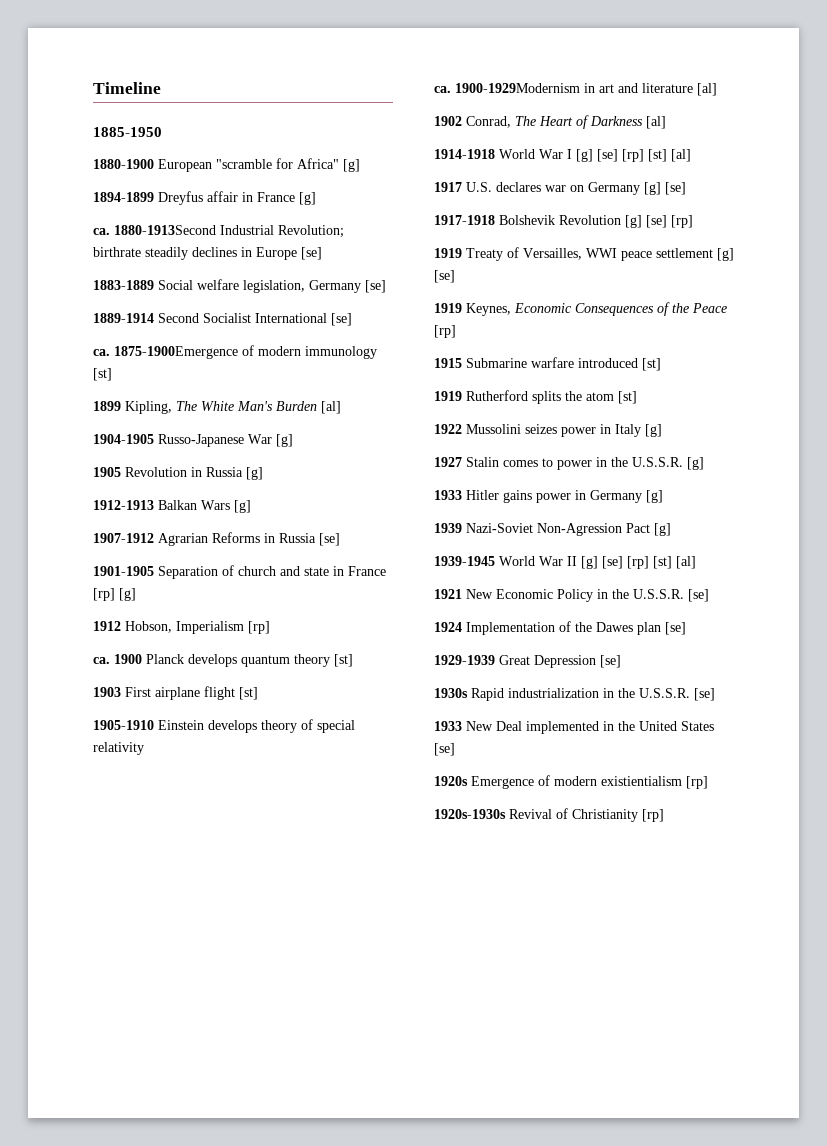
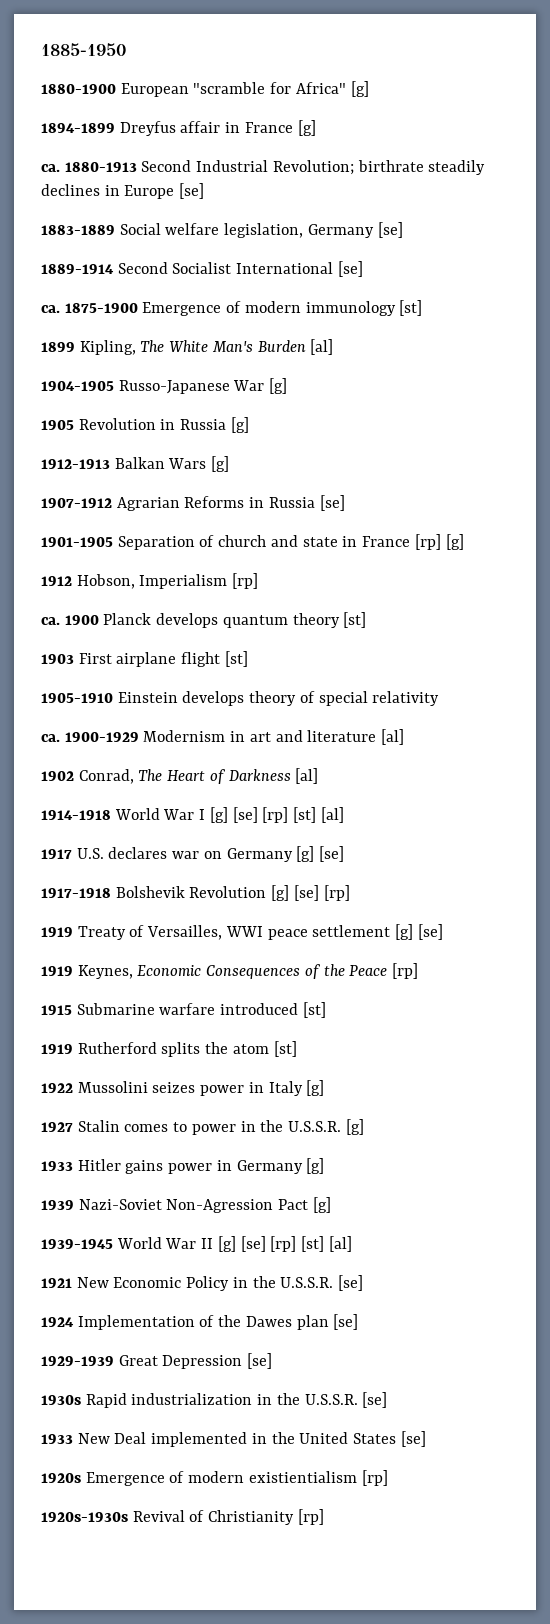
- Timeline
- ca. 1880-1913Second Industrial Revolution; birthrate steadily declines in Europe [se]
+ ca. 1880-1913 Second Industrial Revolution; birthrate steadily declines in Europe [se]
- ca. 1875-1900Emergence of modern immunology [st]
+ ca. 1875-1900 Emergence of modern immunology [st]
- ca. 1900-1929Modernism in art and literature [al]
+ ca. 1900-1929 Modernism in art and literature [al]

